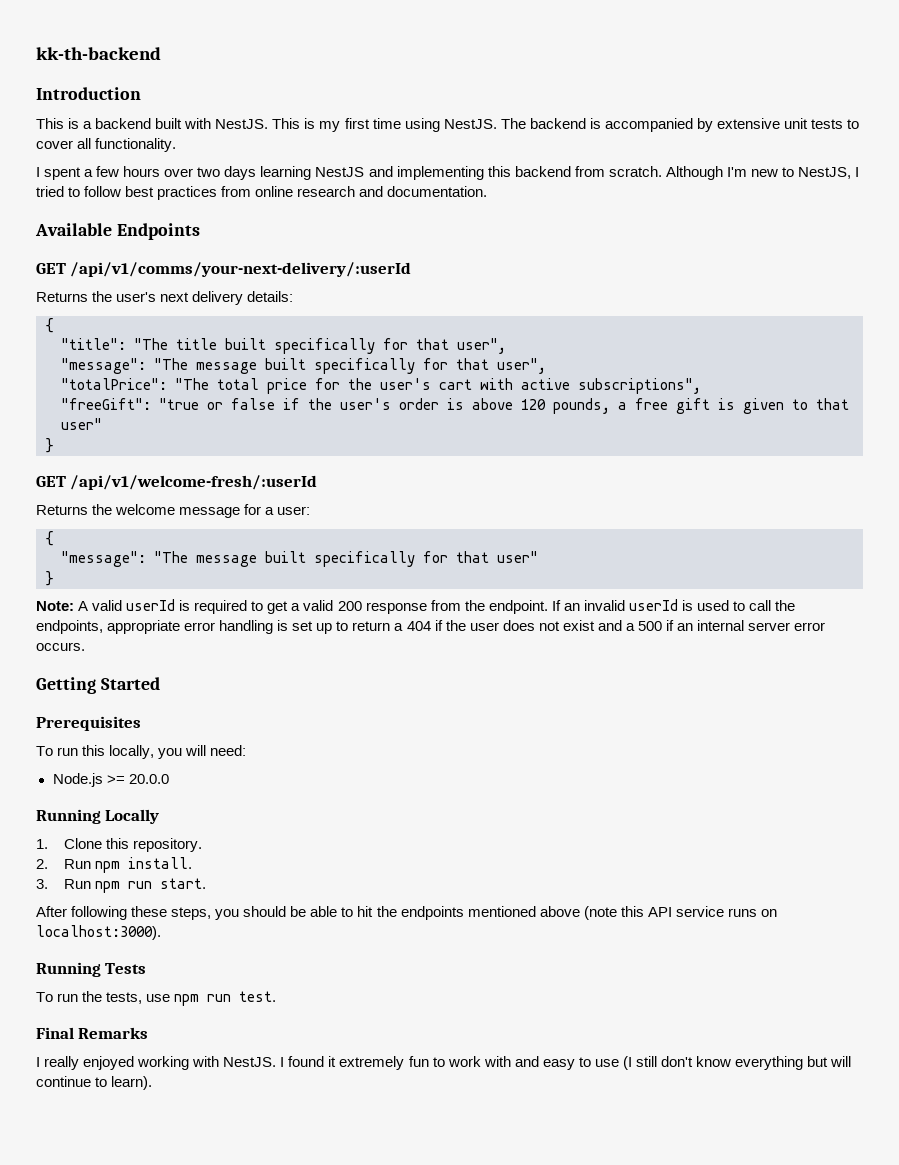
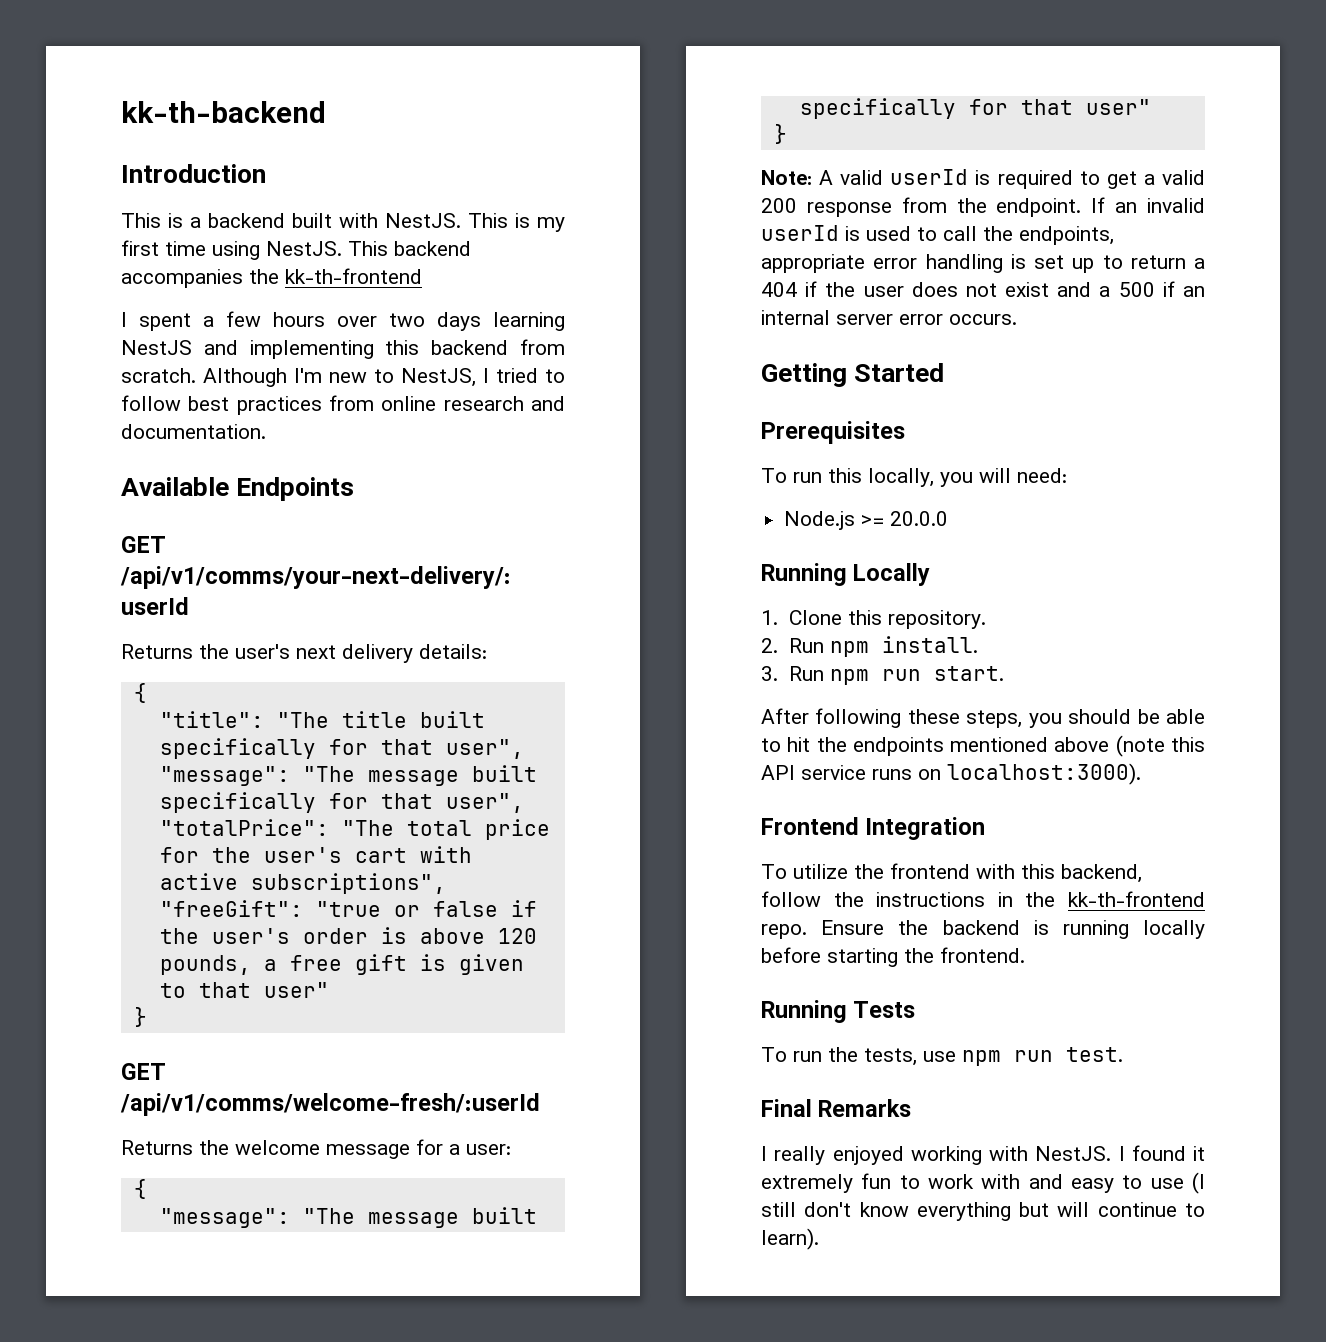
- The backend is accompanied by extensive unit tests to cover all functionality.
+ This backend accompanies the kk-th-frontend
- GET /api/v1/welcome-fresh/:userId
+ GET /api/v1/comms/welcome-fresh/:userId
+ Frontend Integration
+ To utilize the frontend with this backend, follow the instructions in the kk-th-frontend repo. Ensure the backend is running locally before starting the frontend.

